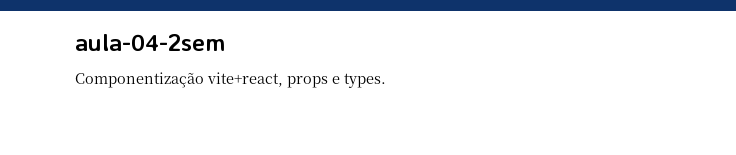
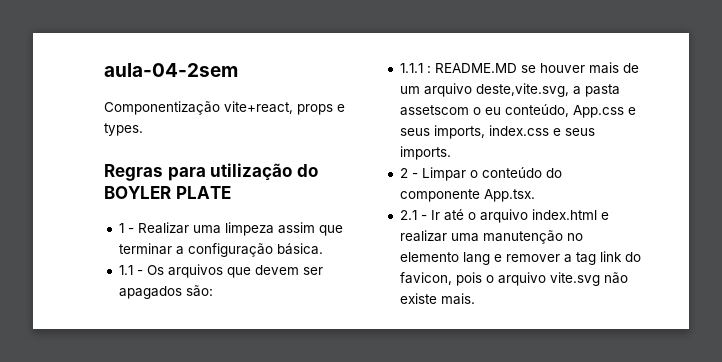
+ Regras para utilização do BOYLER PLATE
+ 1 - Realizar uma limpeza assim que terminar a configuração básica.
+ 1.1 - Os arquivos que devem ser apagados são:
+ 1.1.1 : README.MD se houver mais de um arquivo deste,vite.svg, a pasta assetscom o eu conteúdo, App.css e seus imports, index.css e seus imports.
+ 2 - Limpar o conteúdo do componente App.tsx.
+ 2.1 - Ir até o arquivo index.html e realizar uma manutenção no elemento lang e remover a tag link do favicon, pois o arquivo vite.svg não existe mais.

